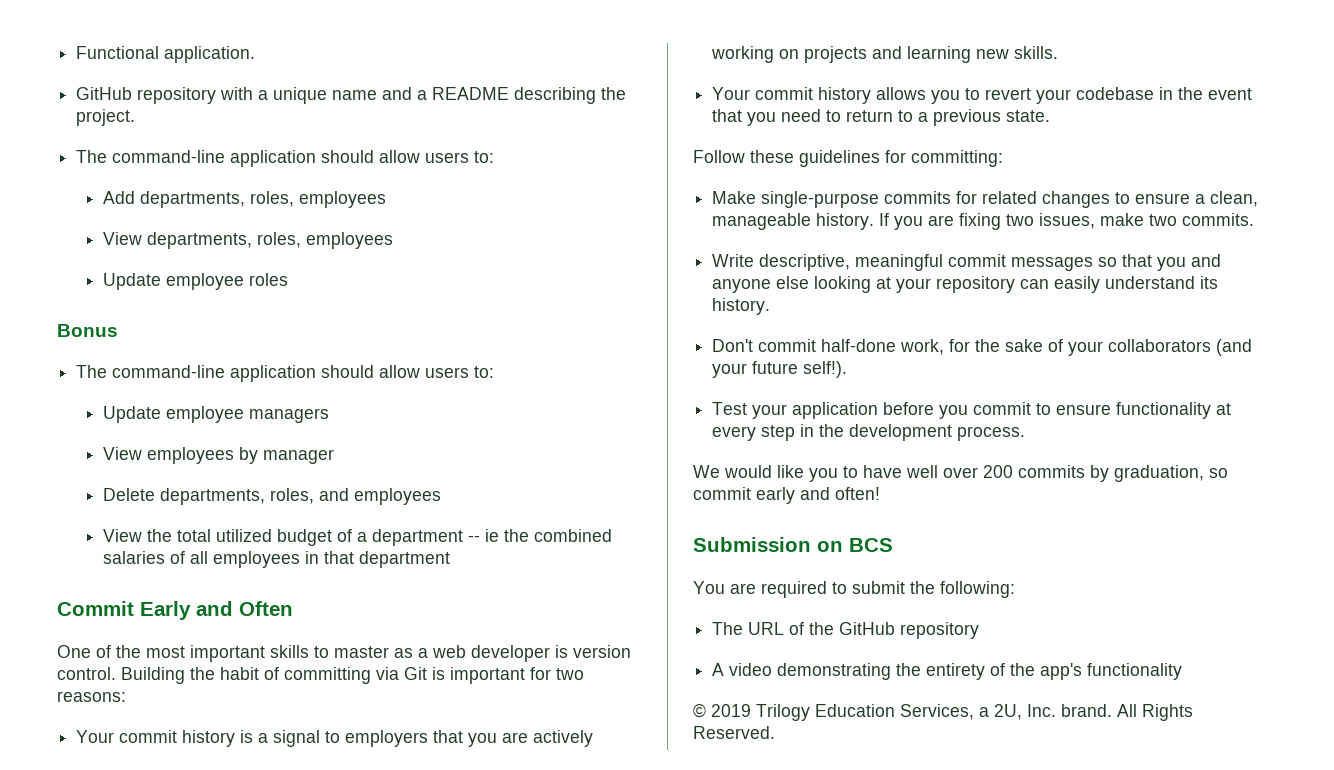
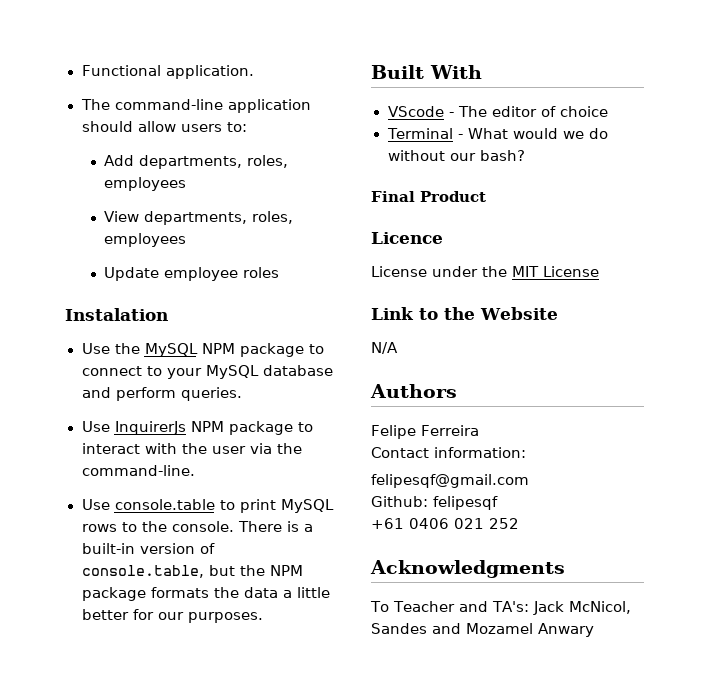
- GitHub repository with a unique name and a README describing the project.
- Bonus
- The command-line application should allow users to:
- Update employee managers
- View employees by manager
- Delete departments, roles, and employees
- View the total utilized budget of a department -- ie the combined salaries of all employees in that department
- Commit Early and Often
- One of the most important skills to master as a web developer is version control. Building the habit of committing via Git is important for two reasons:
- Your commit history is a signal to employers that you are actively working on projects and learning new skills.
- Your commit history allows you to revert your codebase in the event that you need to return to a previous state.
- Follow these guidelines for committing:
- Make single-purpose commits for related changes to ensure a clean, manageable history. If you are fixing two issues, make two commits.
- Write descriptive, meaningful commit messages so that you and anyone else looking at your repository can easily understand its history.
- Don't commit half-done work, for the sake of your collaborators (and your future self!).
- Test your application before you commit to ensure functionality at every step in the development process.
- We would like you to have well over 200 commits by graduation, so commit early and often!
- Submission on BCS
- You are required to submit the following:
- The URL of the GitHub repository
- A video demonstrating the entirety of the app's functionality
- © 2019 Trilogy Education Services, a 2U, Inc. brand. All Rights Reserved.
+ Instalation
+ Use the MySQL NPM package to connect to your MySQL database and perform queries.
+ Use InquirerJs NPM package to interact with the user via the command-line.
+ Use console.table to print MySQL rows to the console. There is a built-in version of console.table, but the NPM package formats the data a little better for our purposes.
+ Built With
+ VScode - The editor of choice
+ Terminal - What would we do without our bash?
+ Final Product
+ Licence
+ License under the MIT License
+ Link to the Website
+ N/A
+ Authors
+ Felipe Ferreira
+ Contact information:
+ felipesqf@gmail.com
+ Github: felipesqf
+ +61 0406 021 252
+ Acknowledgments
+ To Teacher and TA's: Jack McNicol, Sandes and Mozamel Anwary

